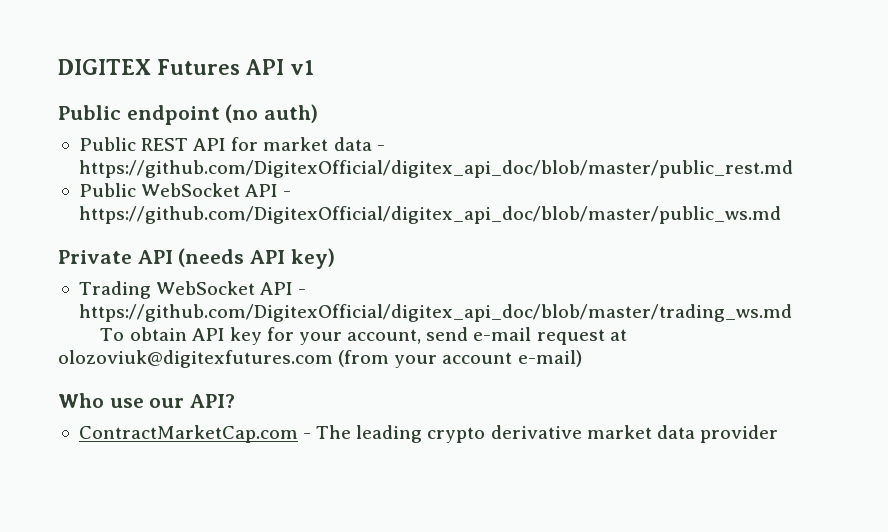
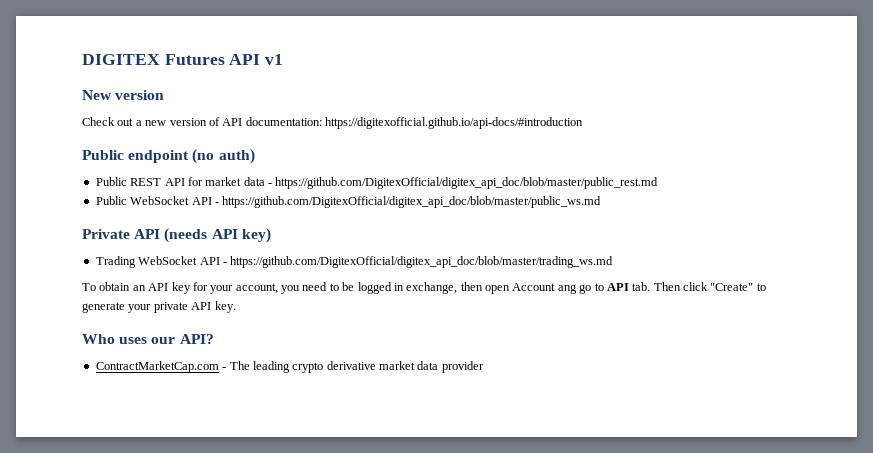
+ New version
+ Check out a new version of API documentation: https://digitexofficial.github.io/api-docs/#introduction
- To obtain API key for your account, send e-mail request at olozoviuk@digitexfutures.com (from your account e-mail)
+ To obtain an API key for your account, you need to be logged in exchange, then open Account ang go to API tab. Then click "Create" to generate your private API key.
- Who use our API?
+ Who uses our API?

